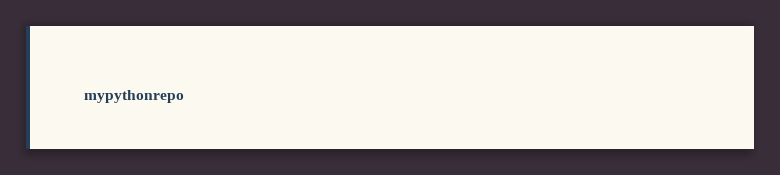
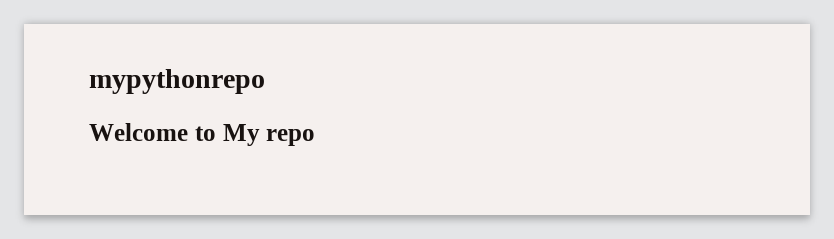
+ Welcome to My repo

